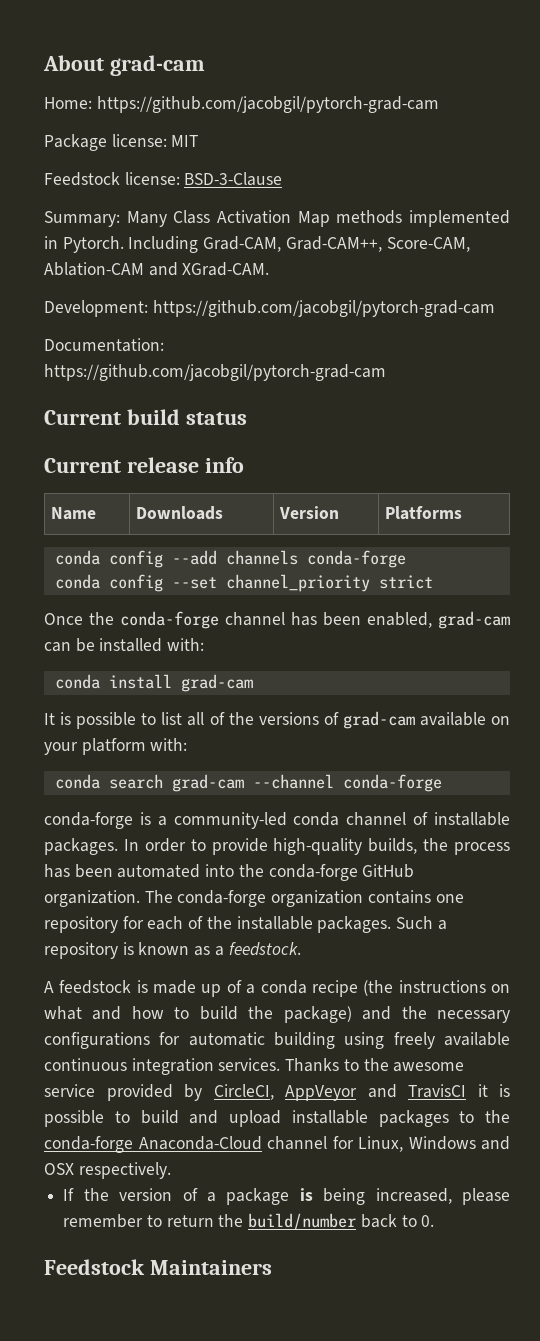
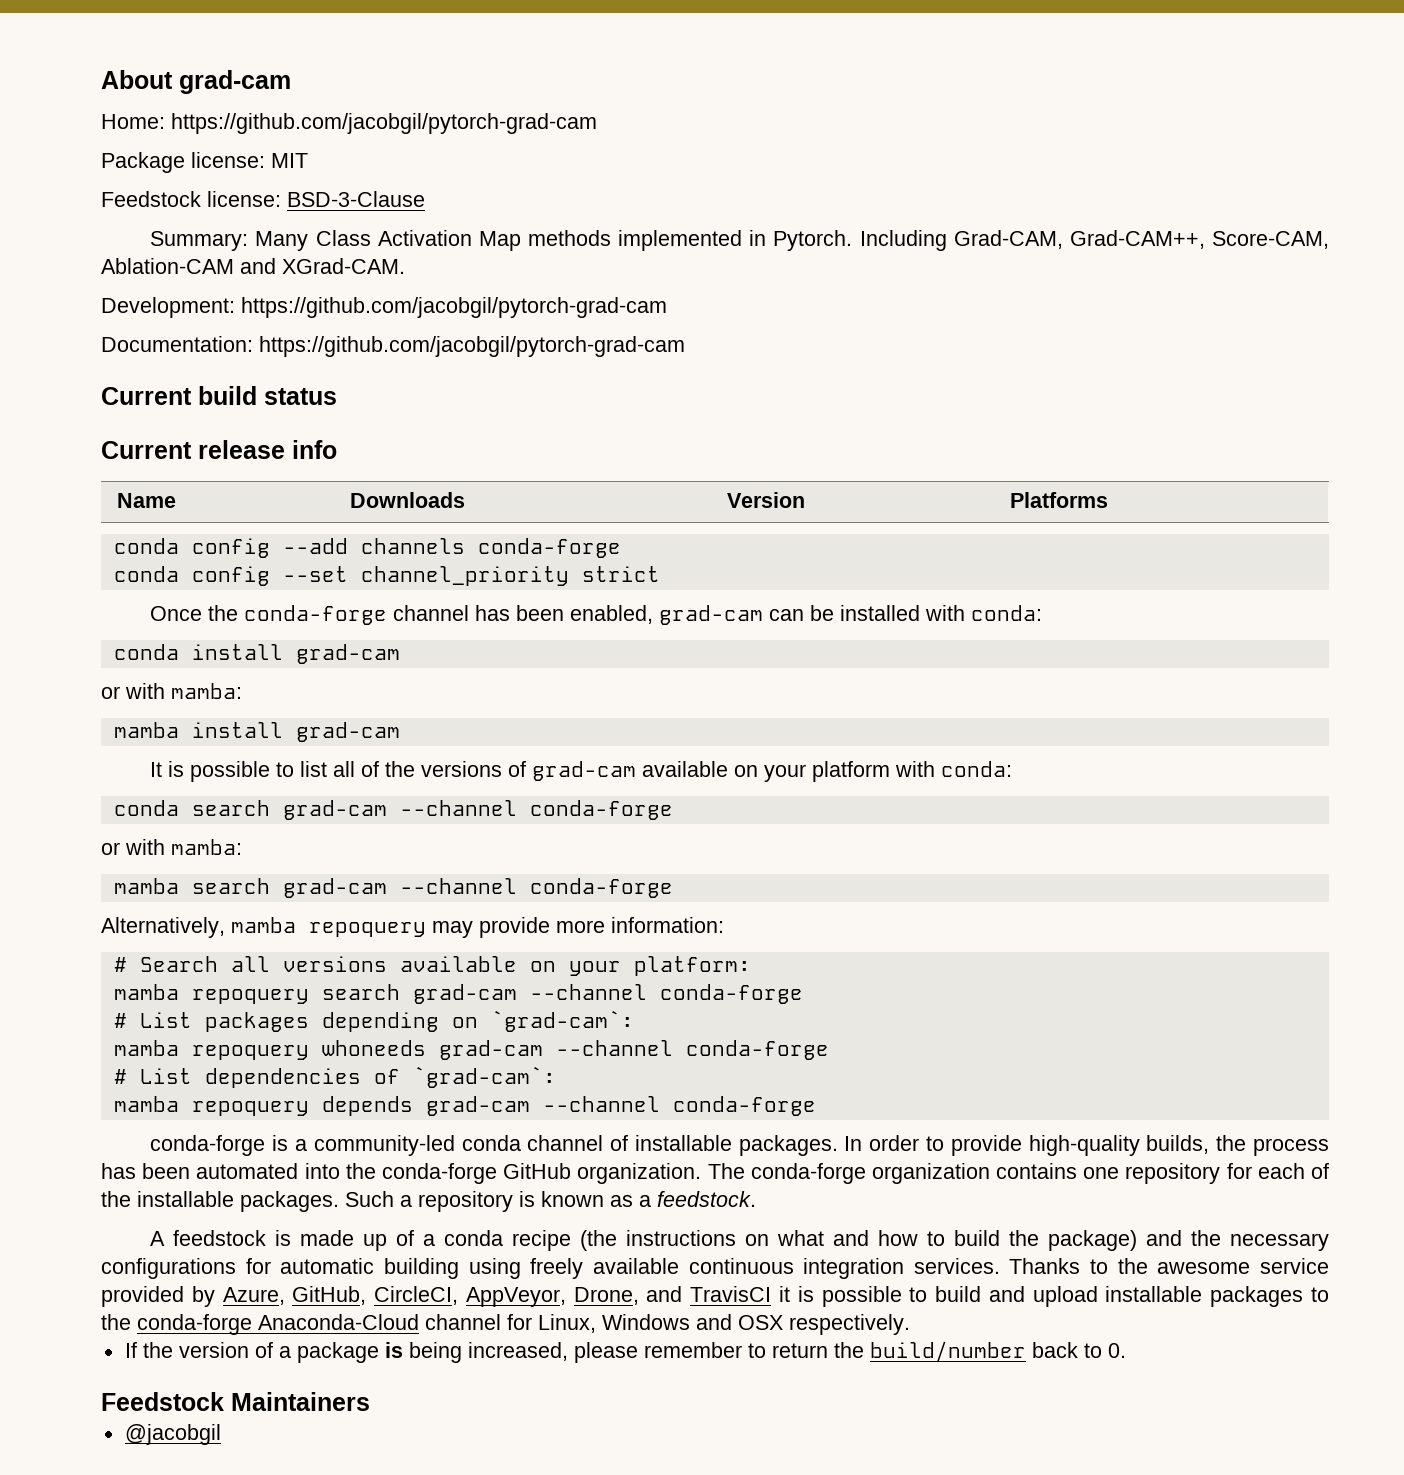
- Once the conda-forge channel has been enabled, grad-cam can be installed with:
+ Once the conda-forge channel has been enabled, grad-cam can be installed with conda:
  conda install grad-cam
+ or with mamba:
+ mamba install grad-cam
- It is possible to list all of the versions of grad-cam available on your platform with:
+ It is possible to list all of the versions of grad-cam available on your platform with conda:
  conda search grad-cam --channel conda-forge
+ or with mamba:
+ mamba search grad-cam --channel conda-forge
+ Alternatively, mamba repoquery may provide more information:
+ # Search all versions available on your platform:
+ mamba repoquery search grad-cam --channel conda-forge
+ # List packages depending on `grad-cam`:
+ mamba repoquery whoneeds grad-cam --channel conda-forge
+ # List dependencies of `grad-cam`:
+ mamba repoquery depends grad-cam --channel conda-forge
- Thanks to the awesome service provided by CircleCI, AppVeyor and TravisCI it is possible to build and upload installable packages to the conda-forge Anaconda-Cloud channel for Linux, Windows and OSX respectively.
+ Thanks to the awesome service provided by Azure, GitHub, CircleCI, AppVeyor, Drone, and TravisCI it is possible to build and upload installable packages to the conda-forge Anaconda-Cloud channel for Linux, Windows and OSX respectively.
+ @jacobgil

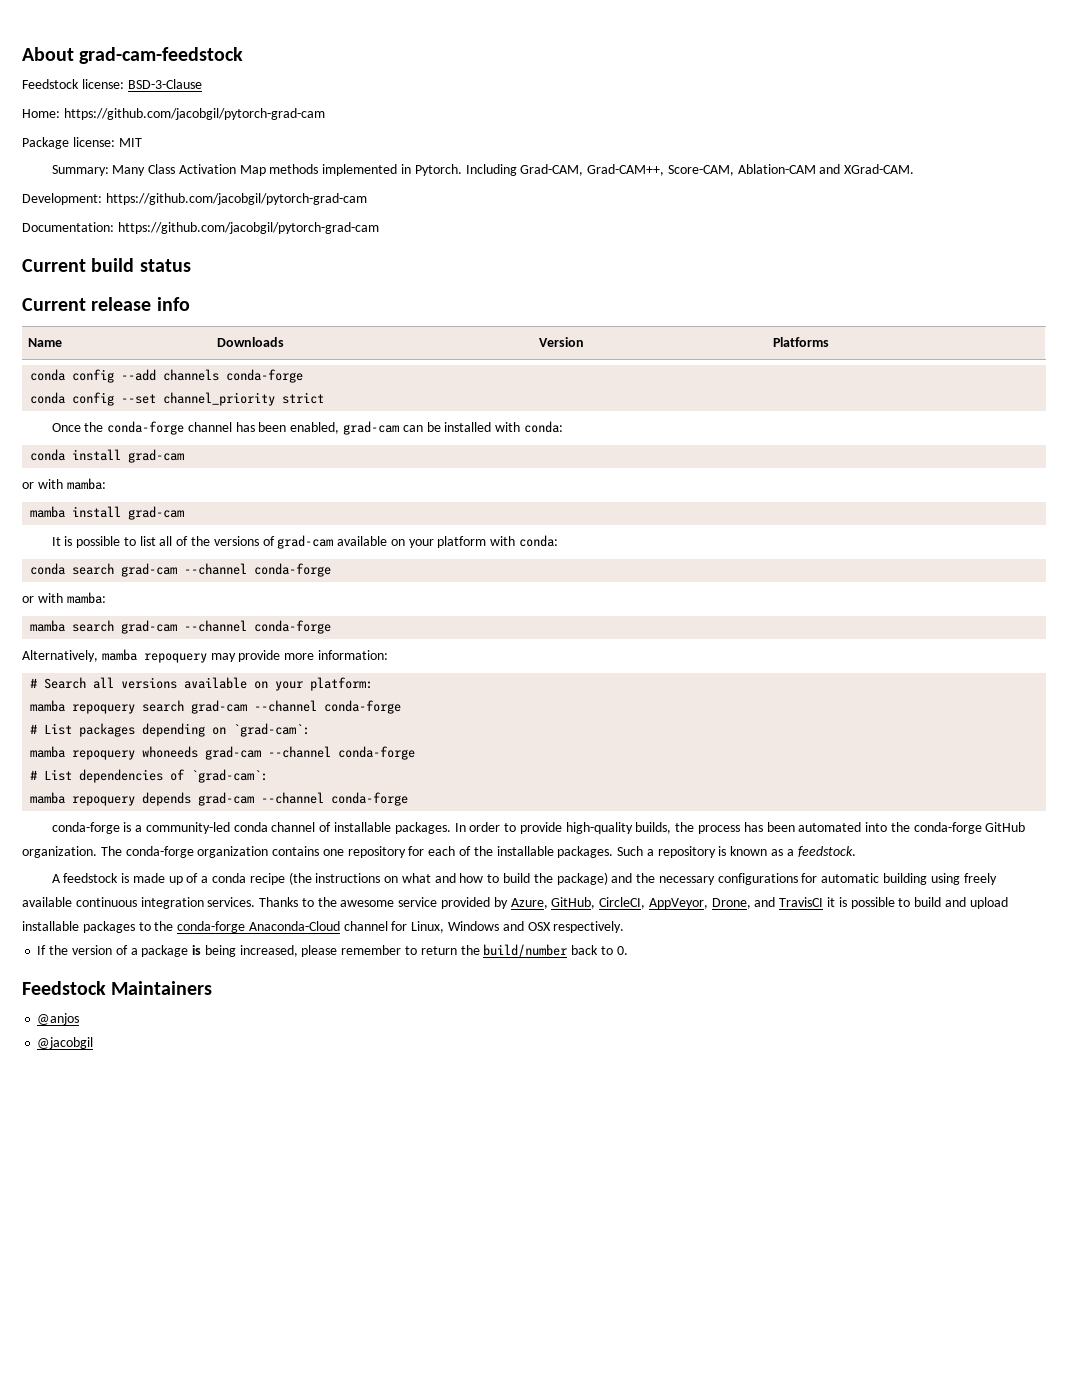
- About grad-cam
+ About grad-cam-feedstock
+ Feedstock license: BSD-3-Clause
- Feedstock license: BSD-3-Clause
+ @anjos

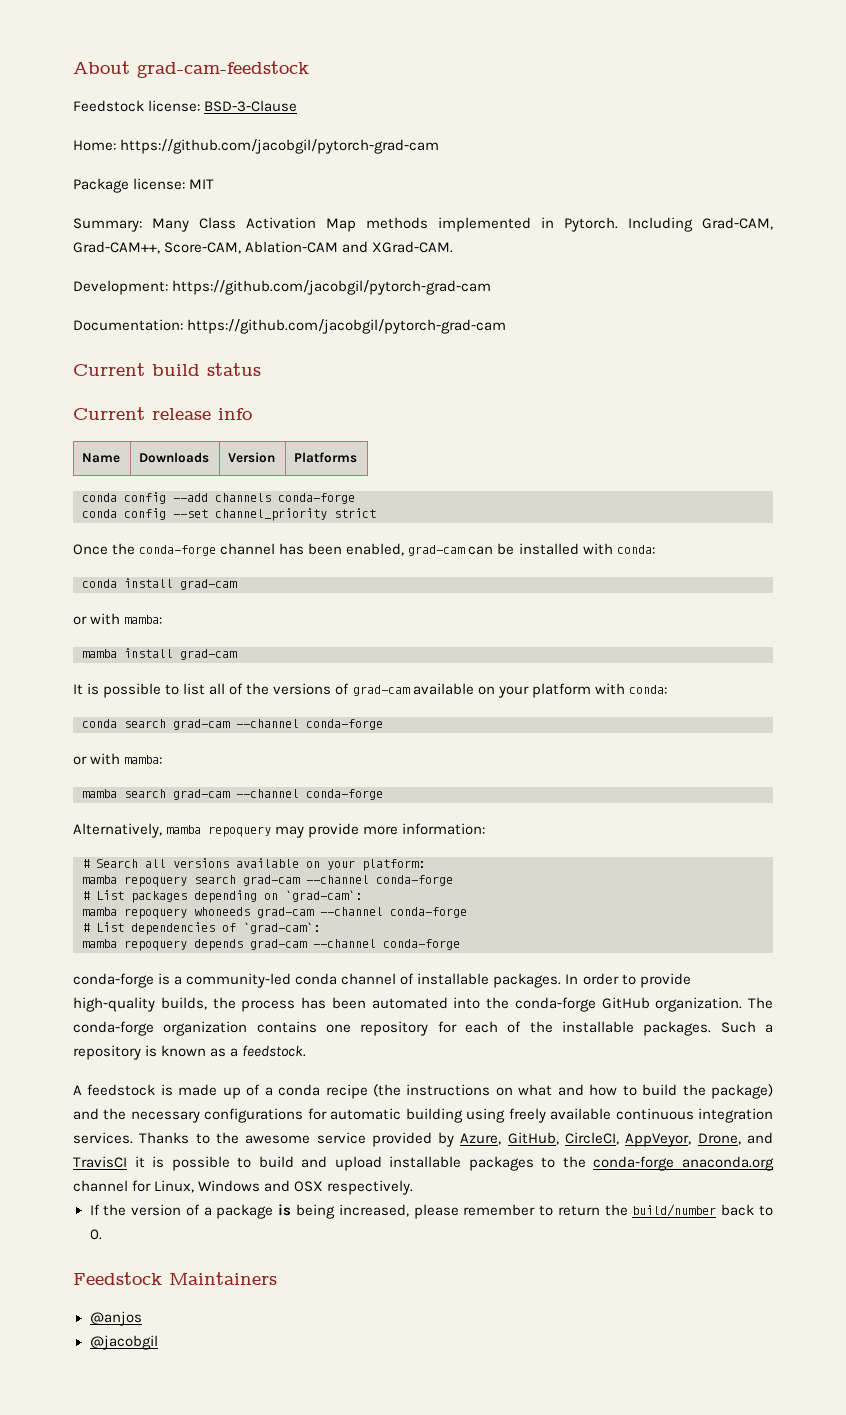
- Thanks to the awesome service provided by Azure, GitHub, CircleCI, AppVeyor, Drone, and TravisCI it is possible to build and upload installable packages to the conda-forge Anaconda-Cloud channel for Linux, Windows and OSX respectively.
+ Thanks to the awesome service provided by Azure, GitHub, CircleCI, AppVeyor, Drone, and TravisCI it is possible to build and upload installable packages to the conda-forge anaconda.org channel for Linux, Windows and OSX respectively.

